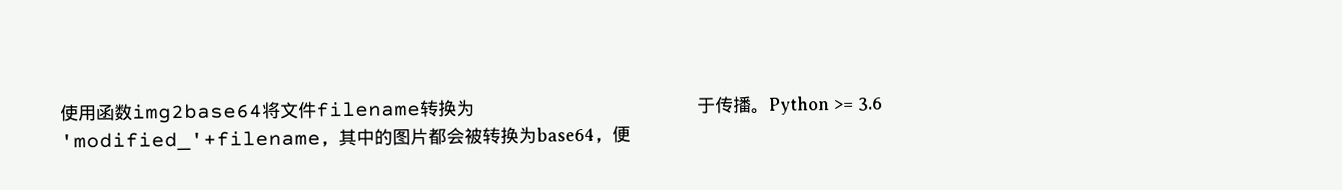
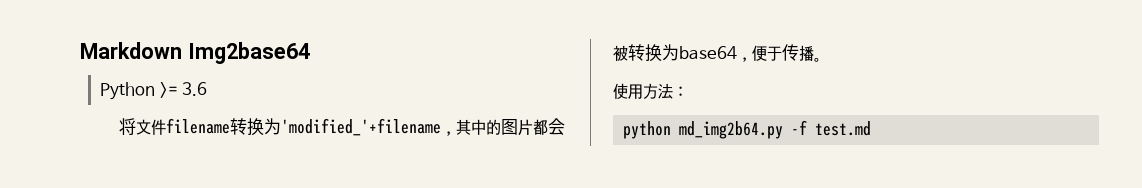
- 使用函数img2base64将文件filename转换为'modified_'+filename，其中的图片都会被转换为base64，便于传播。Python >= 3.6
+ Markdown Img2base64
+ Python >= 3.6
+ 将文件filename转换为'modified_'+filename，其中的图片都会被转换为base64，便于传播。
+ 使用方法：
+ python md_img2b64.py -f test.md

